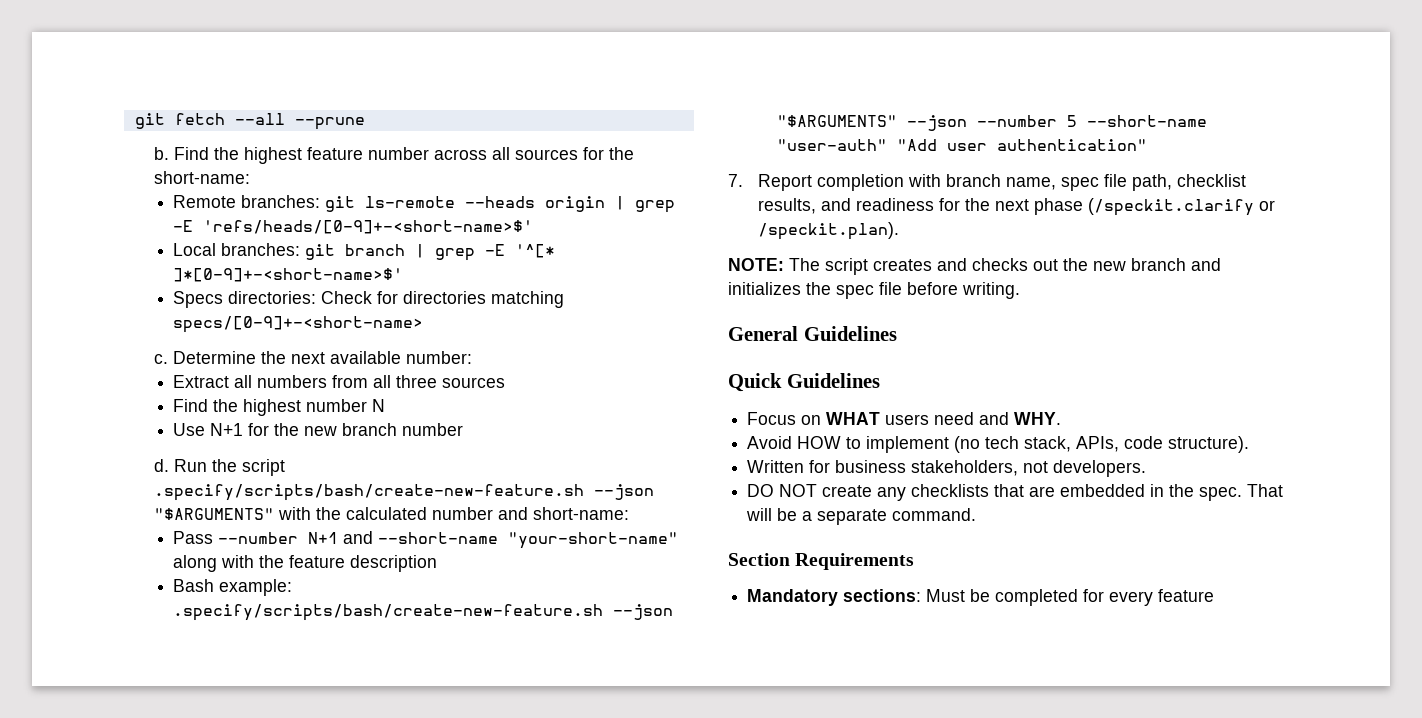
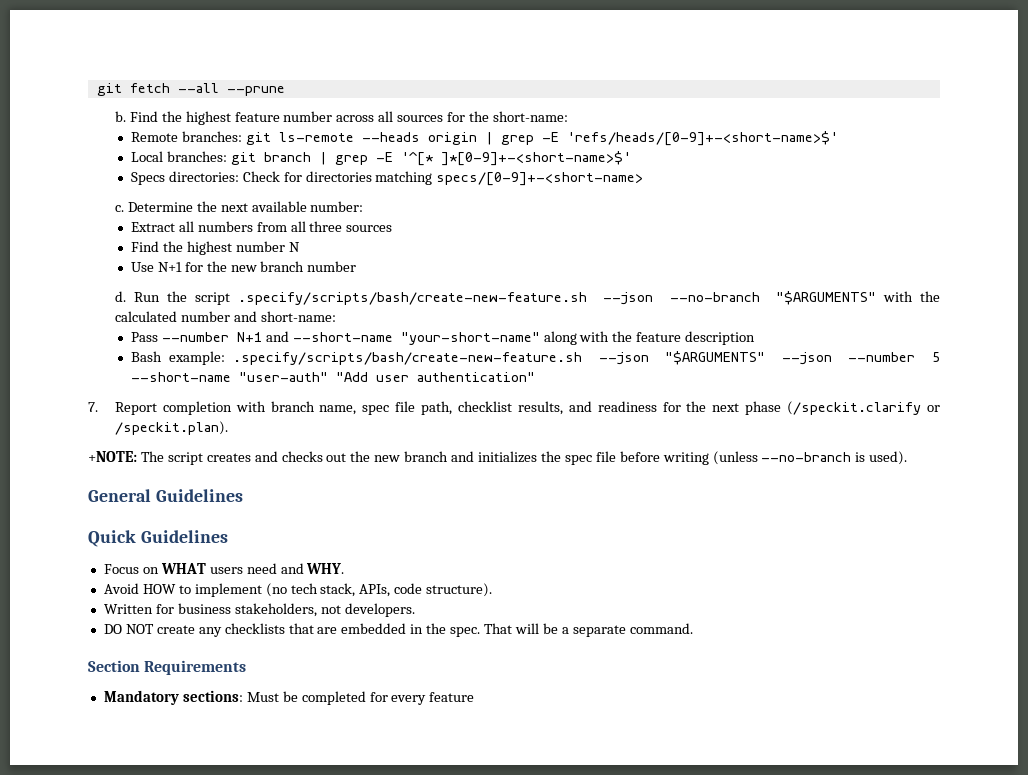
- Run the script .specify/scripts/bash/create-new-feature.sh --json "$ARGUMENTS" with the calculated number and short-name:
+ Run the script .specify/scripts/bash/create-new-feature.sh --json --no-branch "$ARGUMENTS" with the calculated number and short-name:
- NOTE: The script creates and checks out the new branch and initializes the spec file before writing.
+ +NOTE: The script creates and checks out the new branch and initializes the spec file before writing (unless --no-branch is used).

